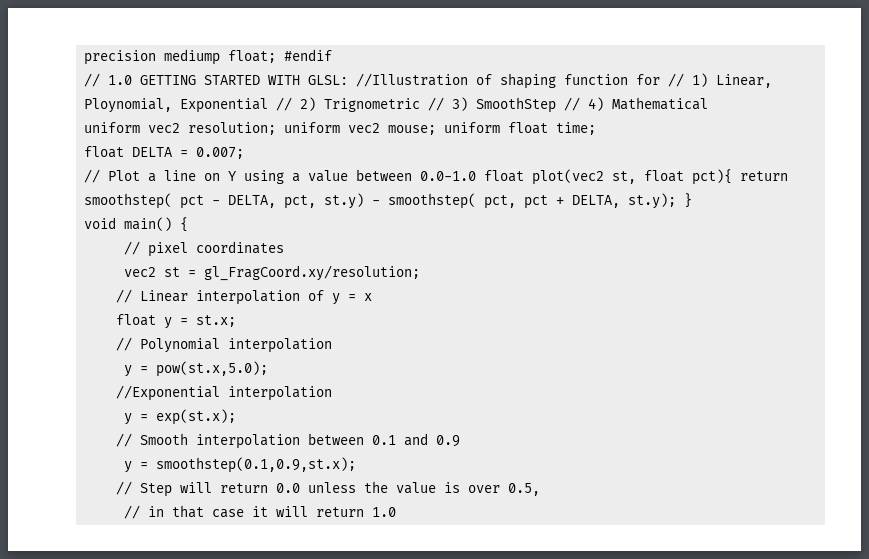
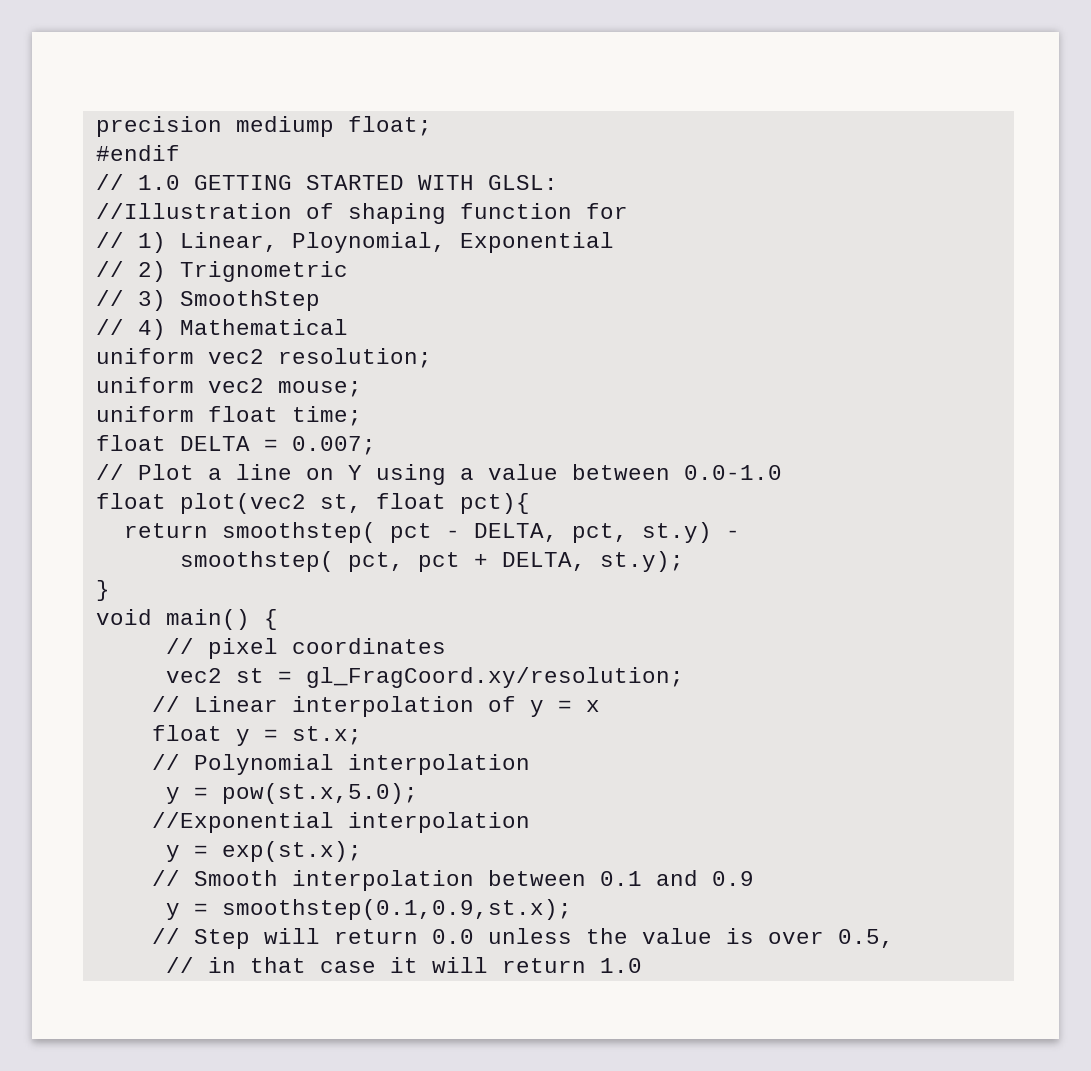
- precision mediump float; #endif
+ precision mediump float;
+ #endif
- // 1.0 GETTING STARTED WITH GLSL: //Illustration of shaping function for // 1) Linear, Ploynomial, Exponential // 2) Trignometric // 3) SmoothStep // 4) Mathematical
+ // 1.0 GETTING STARTED WITH GLSL:
+ //Illustration of shaping function for
+ // 1) Linear, Ploynomial, Exponential
+ // 2) Trignometric
+ // 3) SmoothStep
+ // 4) Mathematical
- uniform vec2 resolution; uniform vec2 mouse; uniform float time;
+ uniform vec2 resolution;
+ uniform vec2 mouse;
+ uniform float time;
- // Plot a line on Y using a value between 0.0-1.0 float plot(vec2 st, float pct){ return smoothstep( pct - DELTA, pct, st.y) - smoothstep( pct, pct + DELTA, st.y); }
+ // Plot a line on Y using a value between 0.0-1.0
+ float plot(vec2 st, float pct){
+ return smoothstep( pct - DELTA, pct, st.y) -
+ smoothstep( pct, pct + DELTA, st.y);
+ }

